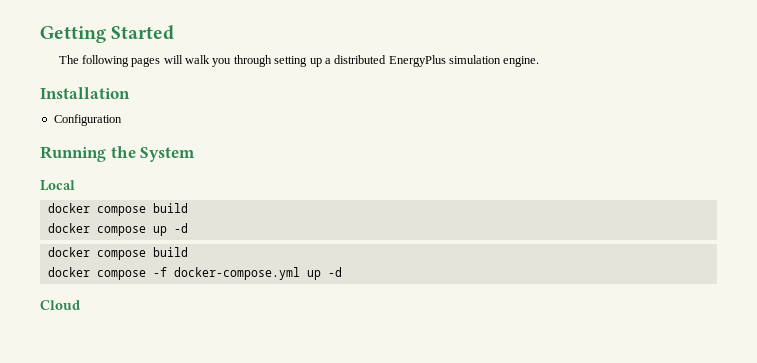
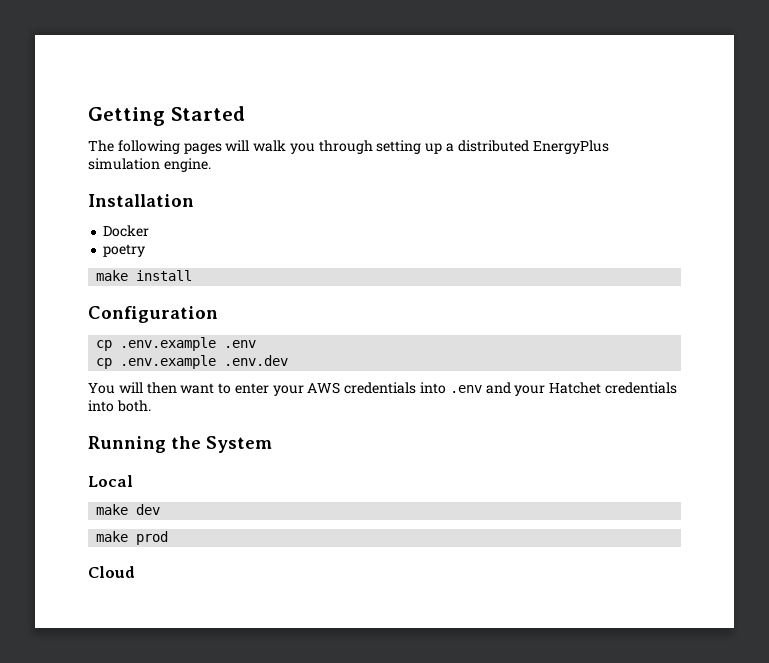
+ Docker
+ poetry
+ make install
  Configuration
+ cp .env.example .env
+ cp .env.example .env.dev
+ You will then want to enter your AWS credentials into .env and your Hatchet credentials into both.
  Running the System
  Local
- docker compose build
- docker compose up -d
- docker compose build
- docker compose -f docker-compose.yml up -d
+ make dev
+ make prod

